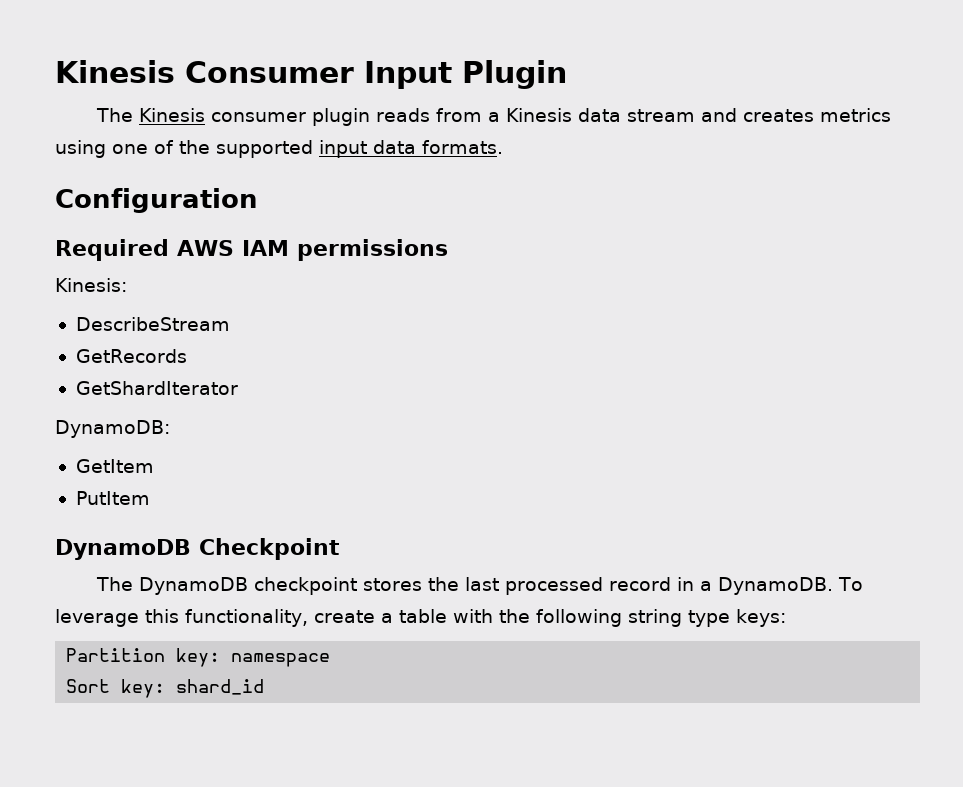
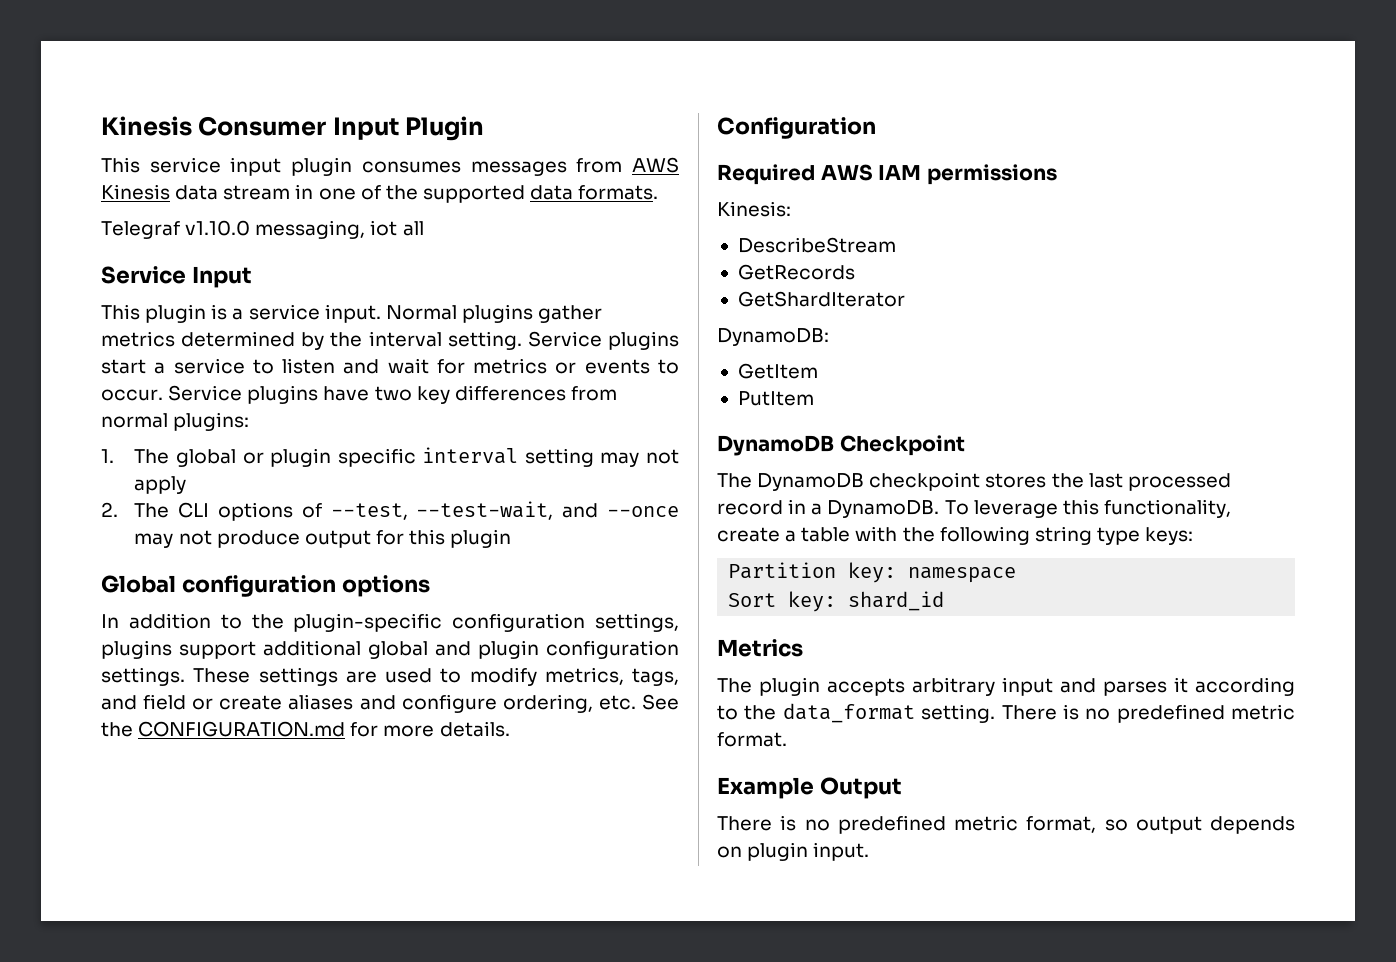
- The Kinesis consumer plugin reads from a Kinesis data stream and creates metrics using one of the supported input data formats.
+ This service input plugin consumes messages from AWS Kinesis data stream in one of the supported data formats.
+ Telegraf v1.10.0 messaging, iot all
+ Service Input
+ This plugin is a service input. Normal plugins gather metrics determined by the interval setting. Service plugins start a service to listen and wait for metrics or events to occur. Service plugins have two key differences from normal plugins:
+ 1. The global or plugin specific interval setting may not apply
+ 2. The CLI options of --test, --test-wait, and --once may not produce output for this plugin
+ Global configuration options
+ In addition to the plugin-specific configuration settings, plugins support additional global and plugin configuration settings. These settings are used to modify metrics, tags, and field or create aliases and configure ordering, etc. See the CONFIGURATION.md for more details.
+ Metrics
+ The plugin accepts arbitrary input and parses it according to the data_format setting. There is no predefined metric format.
+ Example Output
+ There is no predefined metric format, so output depends on plugin input.

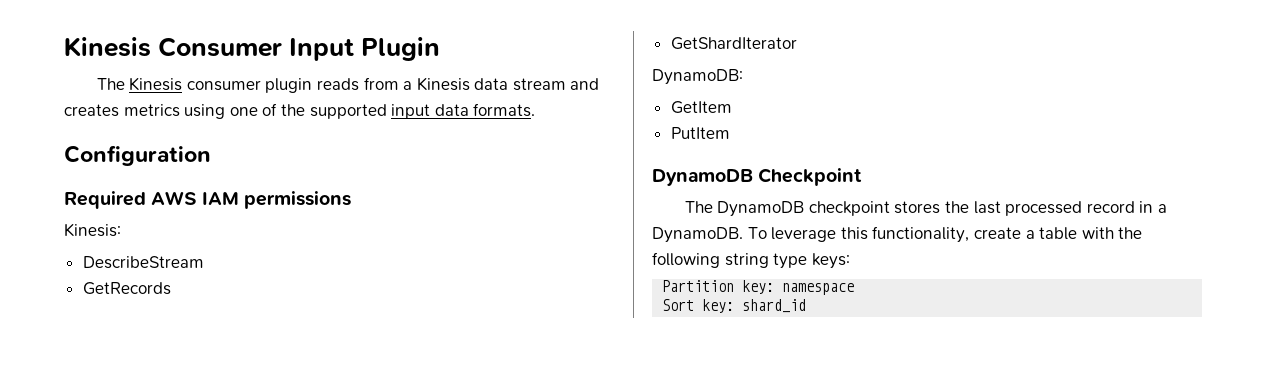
- This service input plugin consumes messages from AWS Kinesis data stream in one of the supported data formats.
+ The Kinesis consumer plugin reads from a Kinesis data stream and creates metrics using one of the supported input data formats.
- Telegraf v1.10.0 messaging, iot all
- Service Input
- This plugin is a service input. Normal plugins gather metrics determined by the interval setting. Service plugins start a service to listen and wait for metrics or events to occur. Service plugins have two key differences from normal plugins:
- 1. The global or plugin specific interval setting may not apply
- 2. The CLI options of --test, --test-wait, and --once may not produce output for this plugin
- Global configuration options
- In addition to the plugin-specific configuration settings, plugins support additional global and plugin configuration settings. These settings are used to modify metrics, tags, and field or create aliases and configure ordering, etc. See the CONFIGURATION.md for more details.
- Metrics
- The plugin accepts arbitrary input and parses it according to the data_format setting. There is no predefined metric format.
- Example Output
- There is no predefined metric format, so output depends on plugin input.

